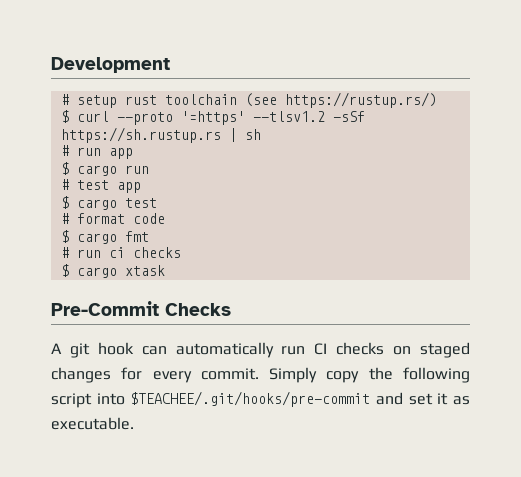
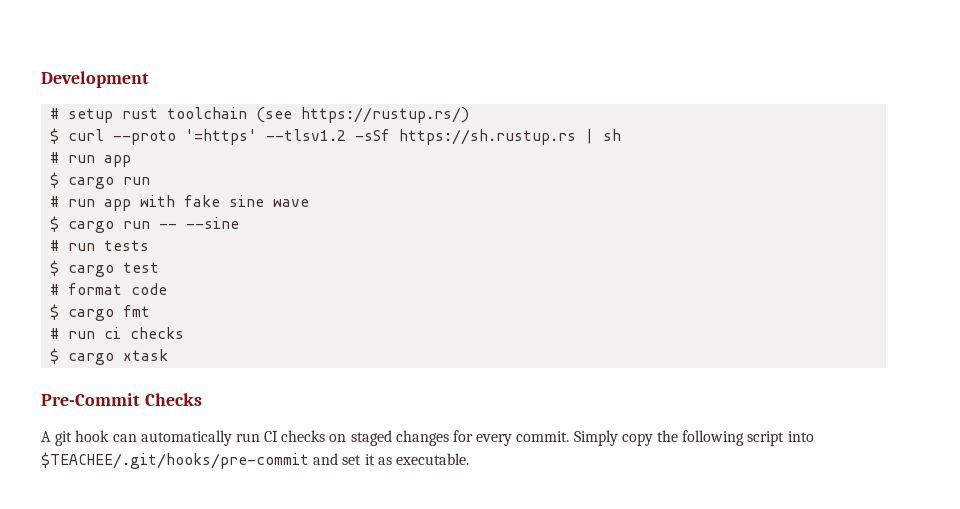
- # test app
+ # run app with fake sine wave
+ $ cargo run -- --sine
+ # run tests

